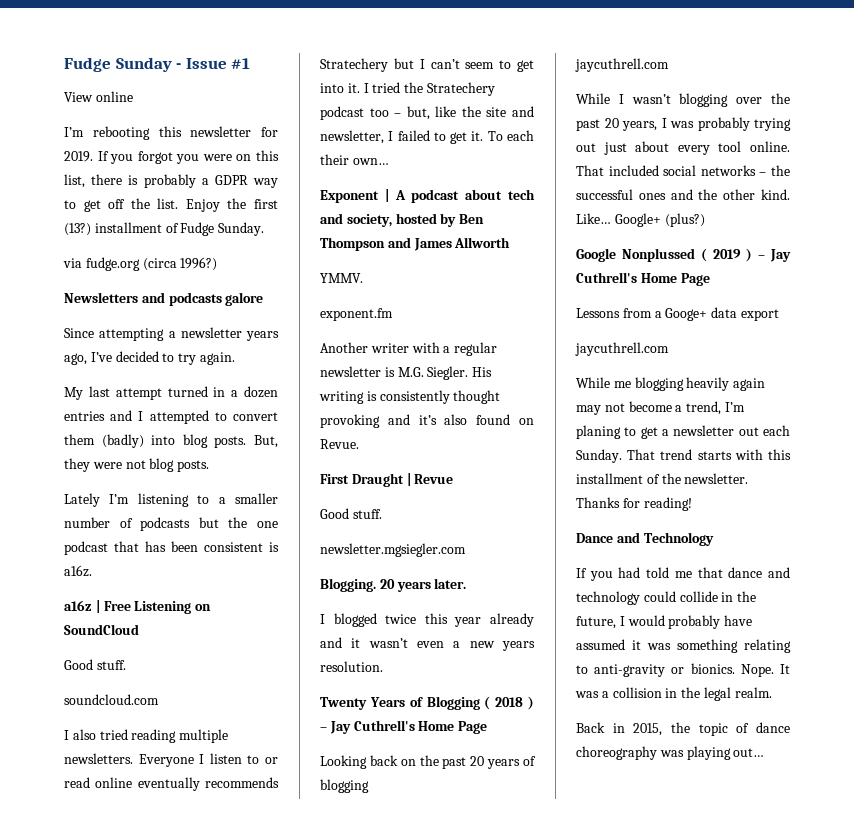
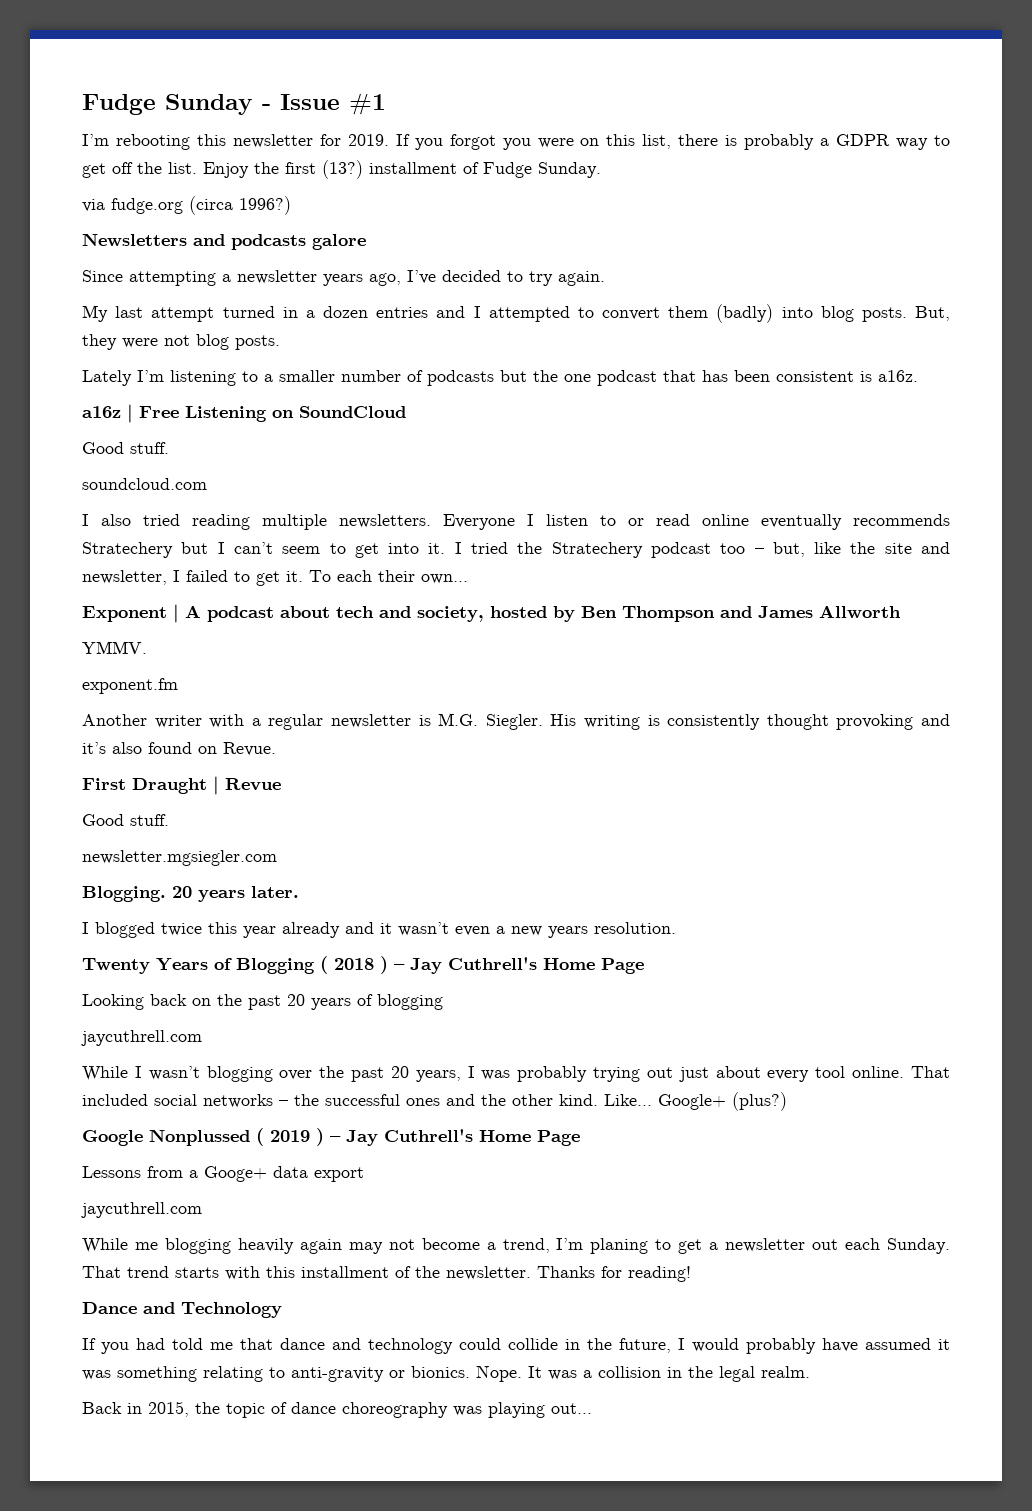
- View online

